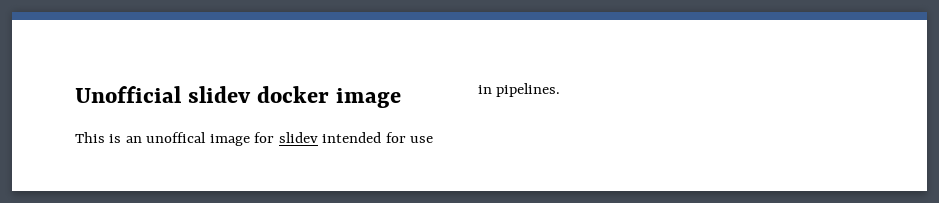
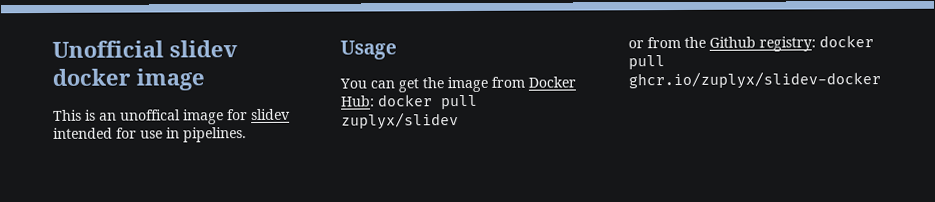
+ Usage
+ You can get the image from Docker Hub: docker pull zuplyx/slidev
+ or from the Github registry: docker pull ghcr.io/zuplyx/slidev-docker

